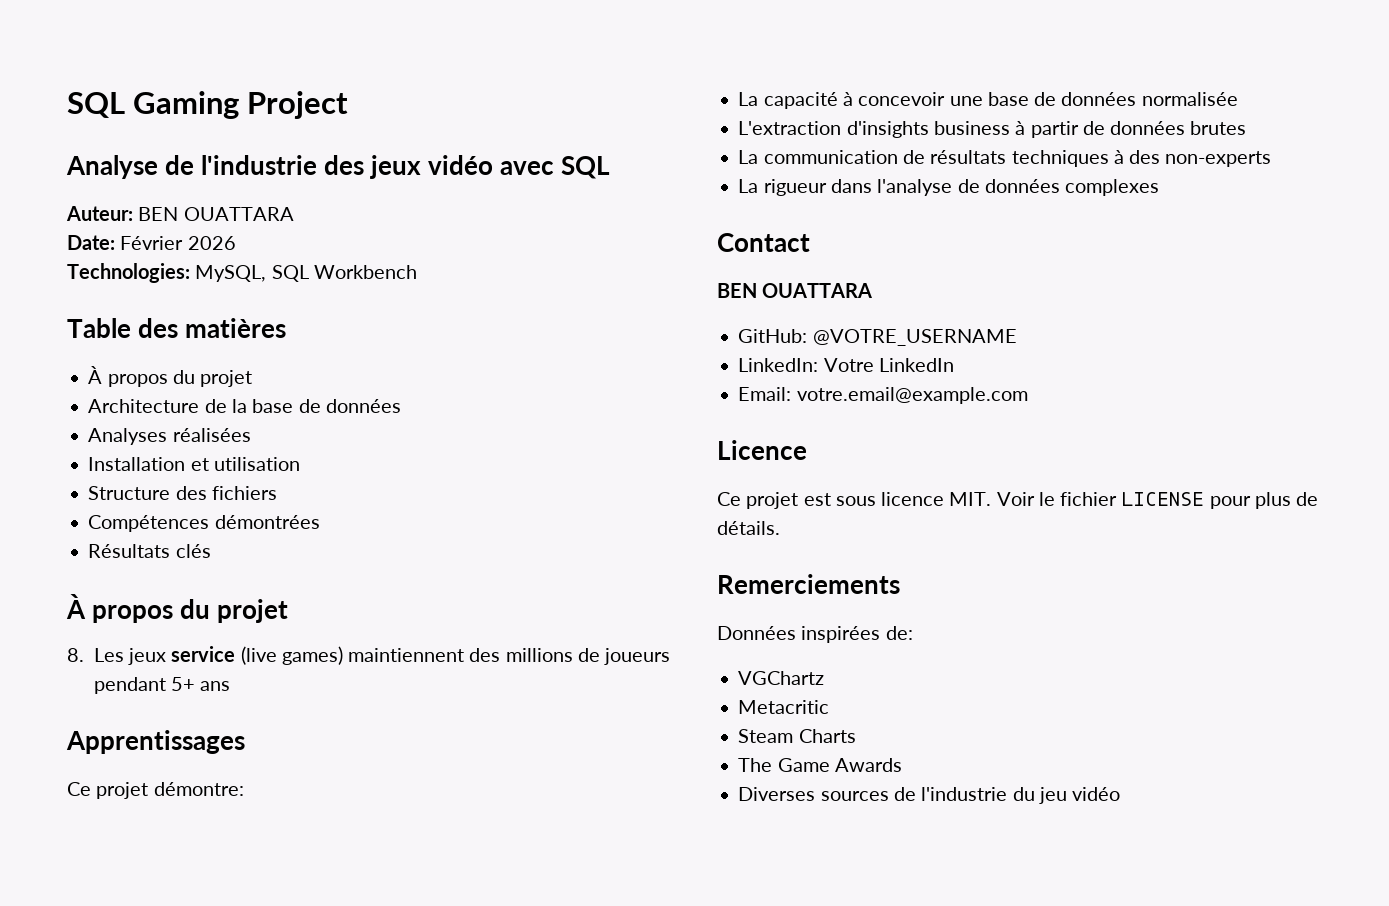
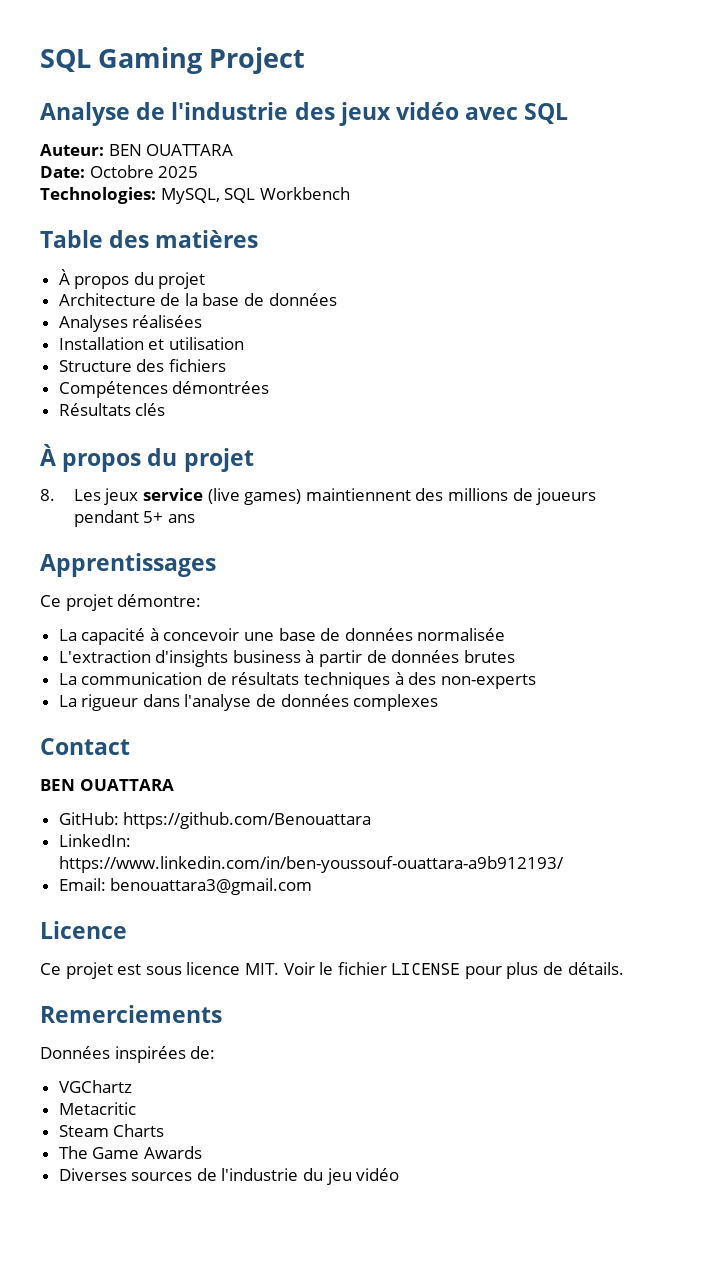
- Date: Février 2026
+ Date: Octobre 2025
- GitHub: @VOTRE_USERNAME
+ GitHub: https://github.com/Benouattara
- LinkedIn: Votre LinkedIn
+ LinkedIn: https://www.linkedin.com/in/ben-youssouf-ouattara-a9b912193/
- Email: votre.email@example.com
+ Email: benouattara3@gmail.com

